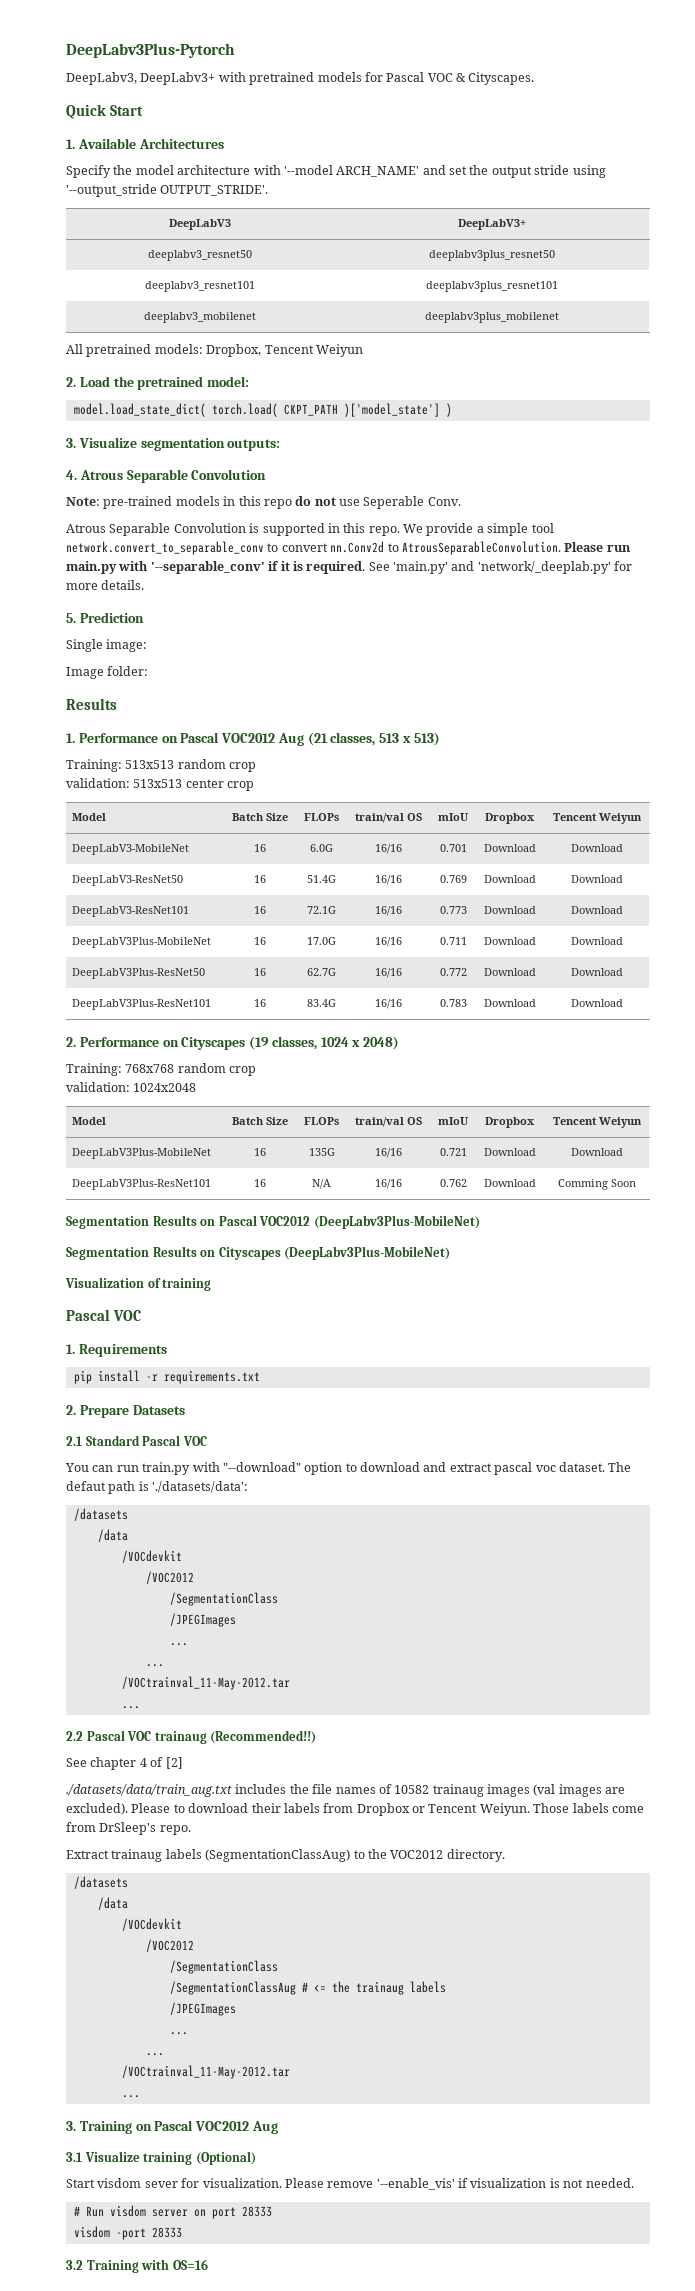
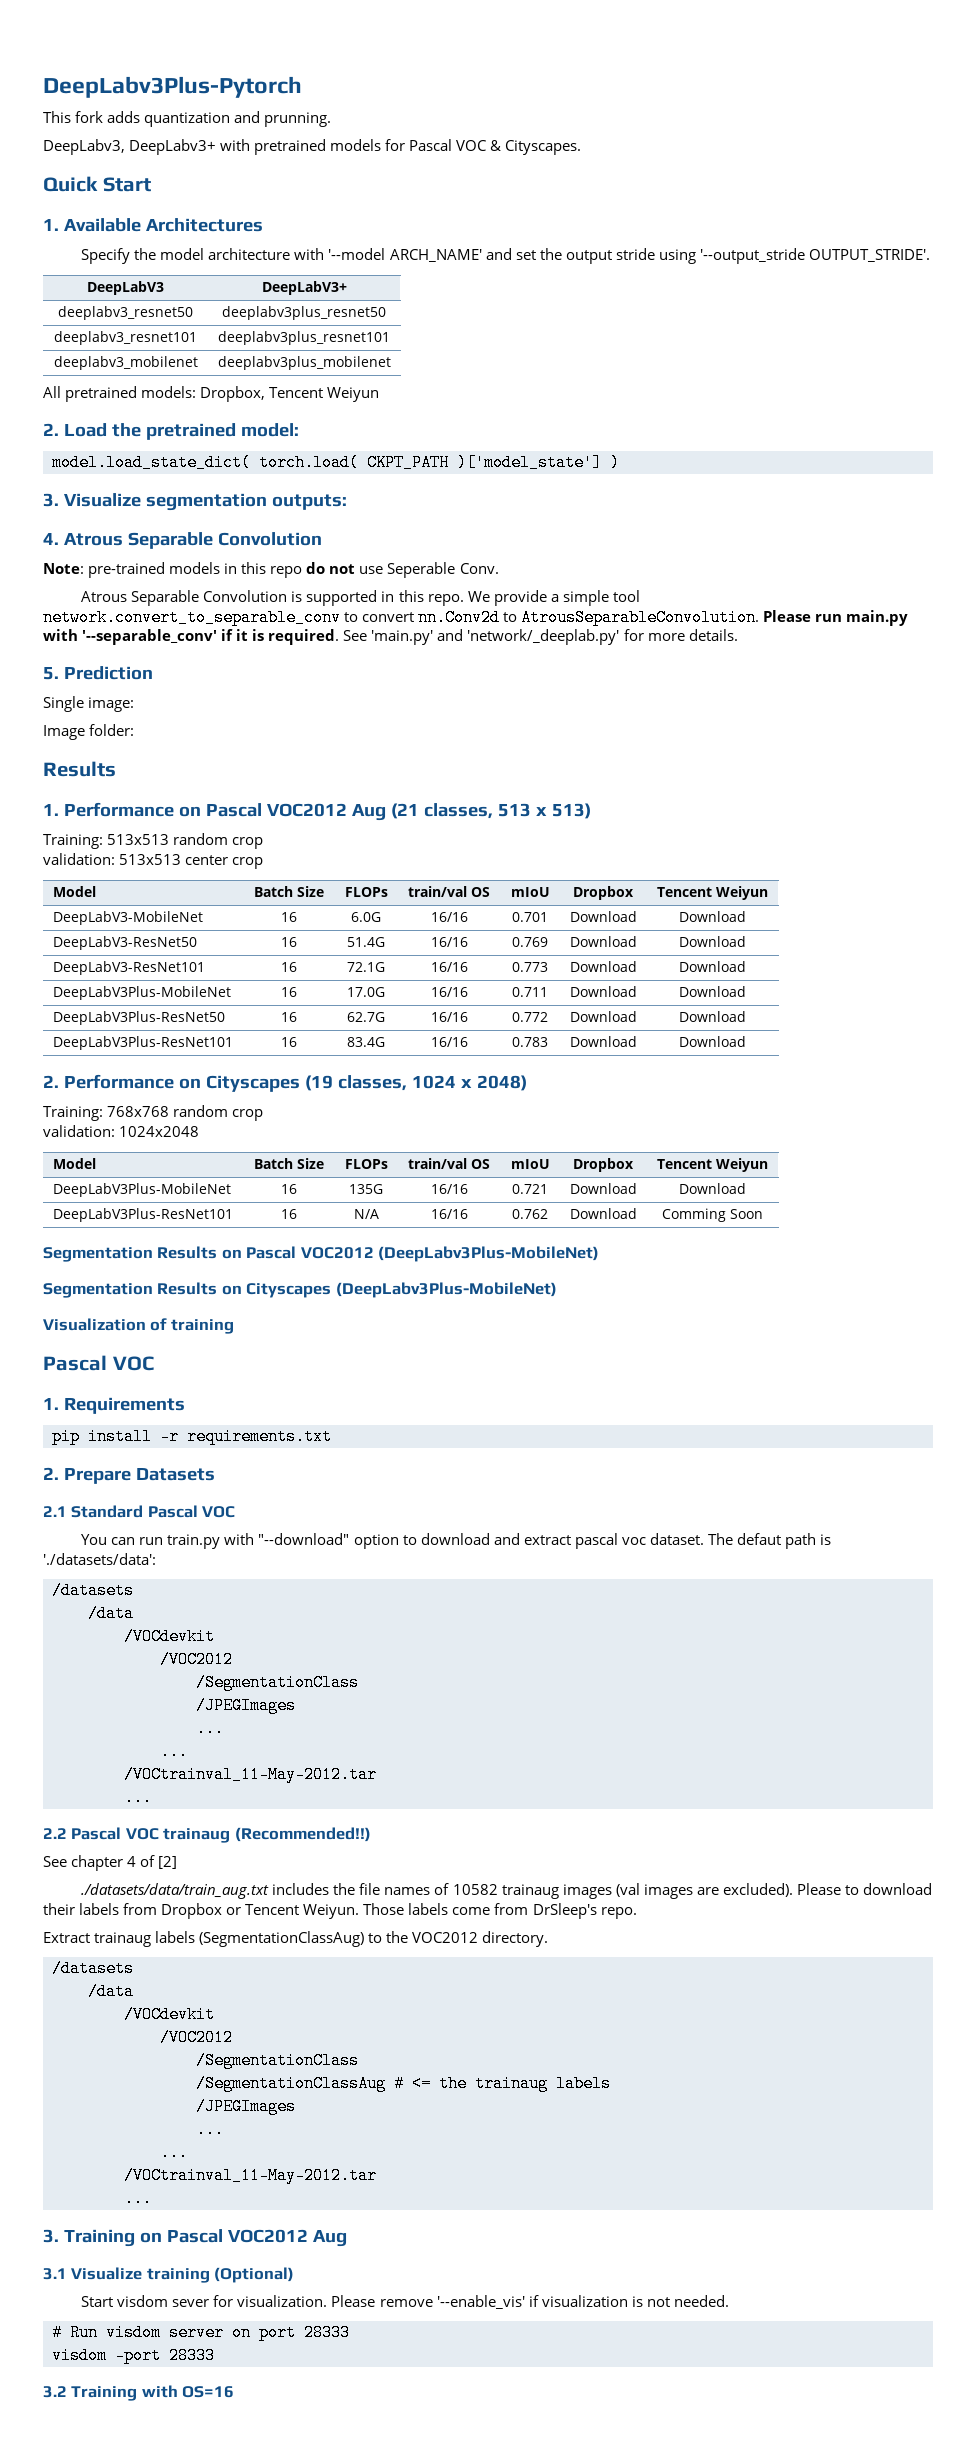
+ This fork adds quantization and prunning.

